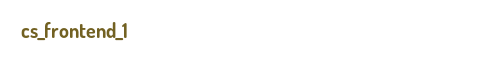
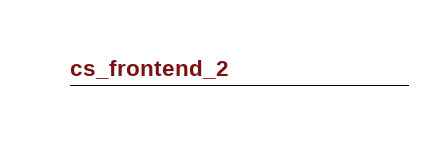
- cs_frontend_1
+ cs_frontend_2

